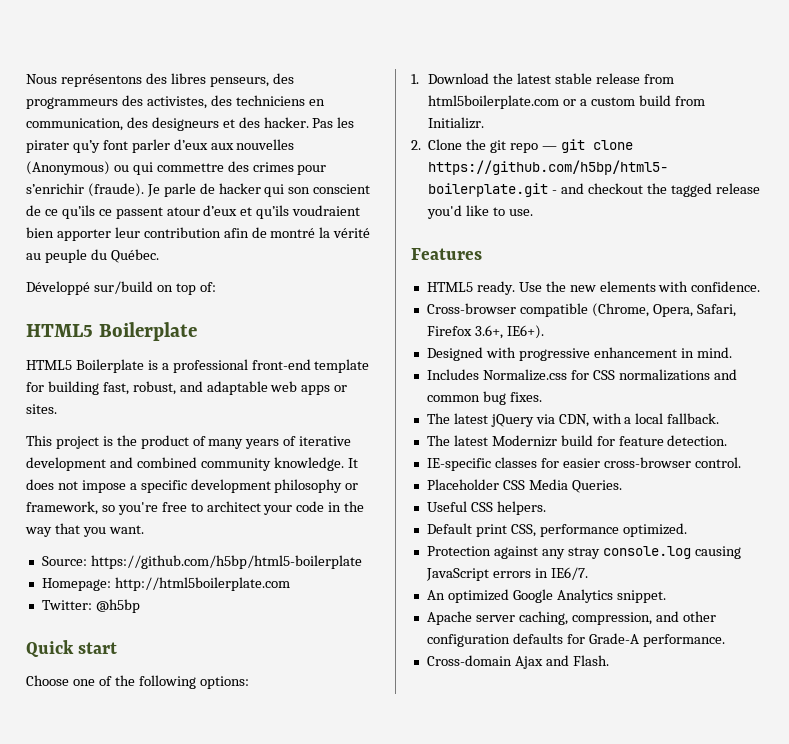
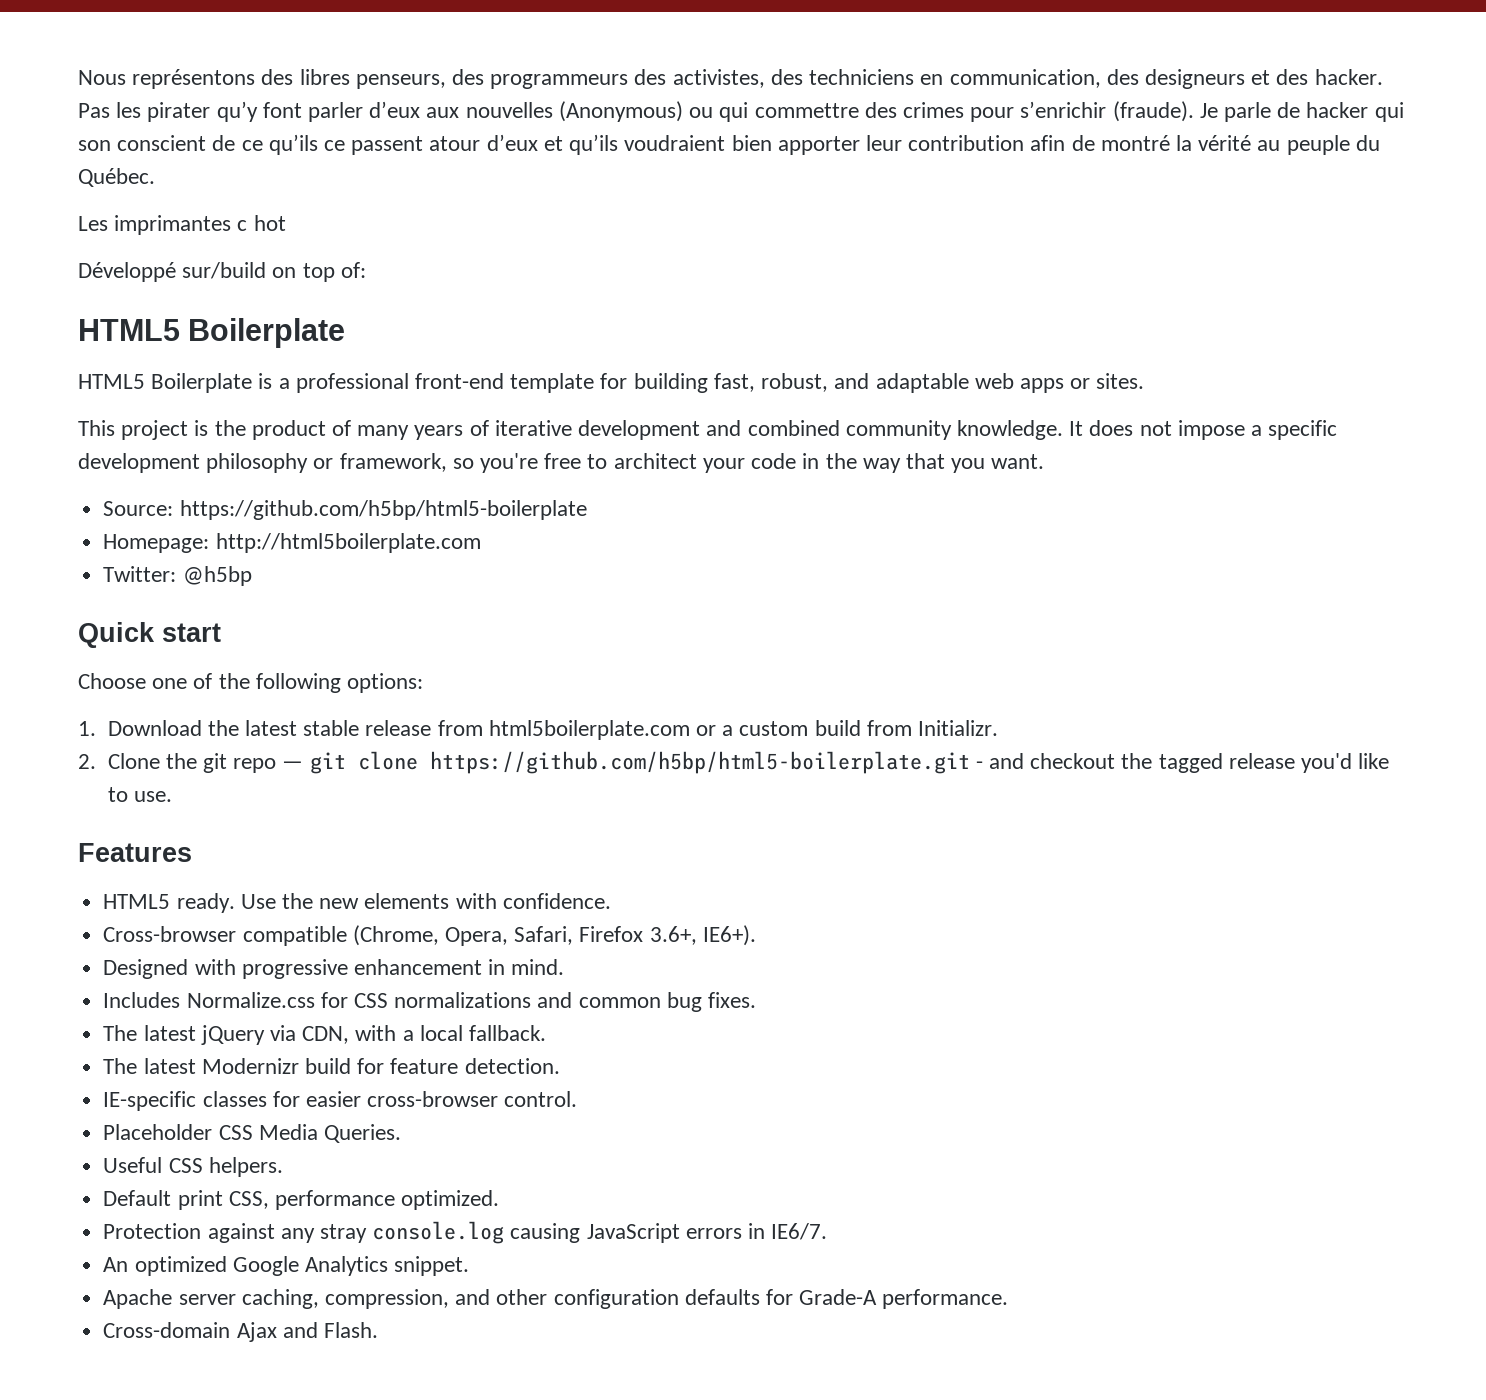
+ Les imprimantes c hot

